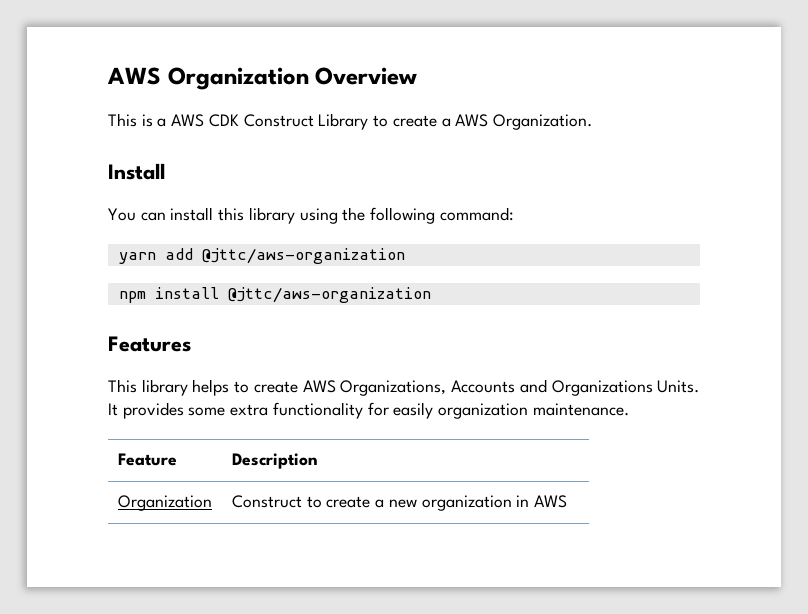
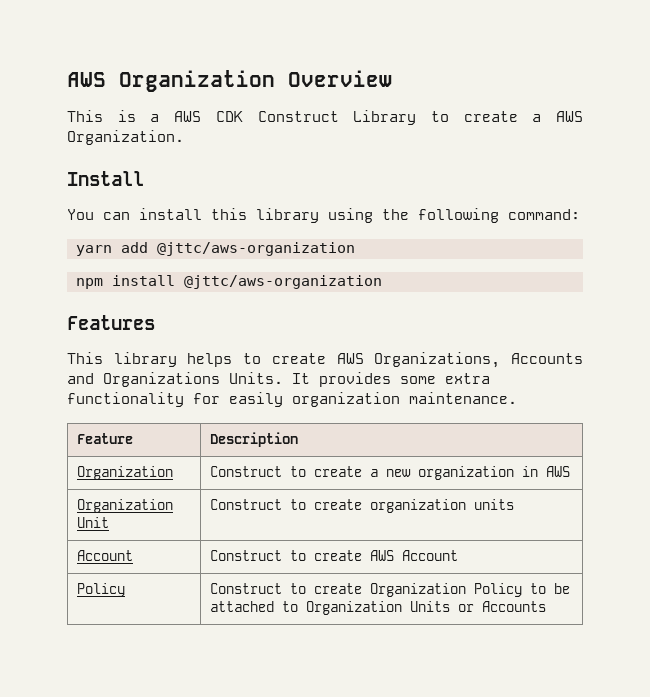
+ Organization Unit | Construct to create organization units
+ Account | Construct to create AWS Account
+ Policy | Construct to create Organization Policy to be attached to Organization Units or Accounts

